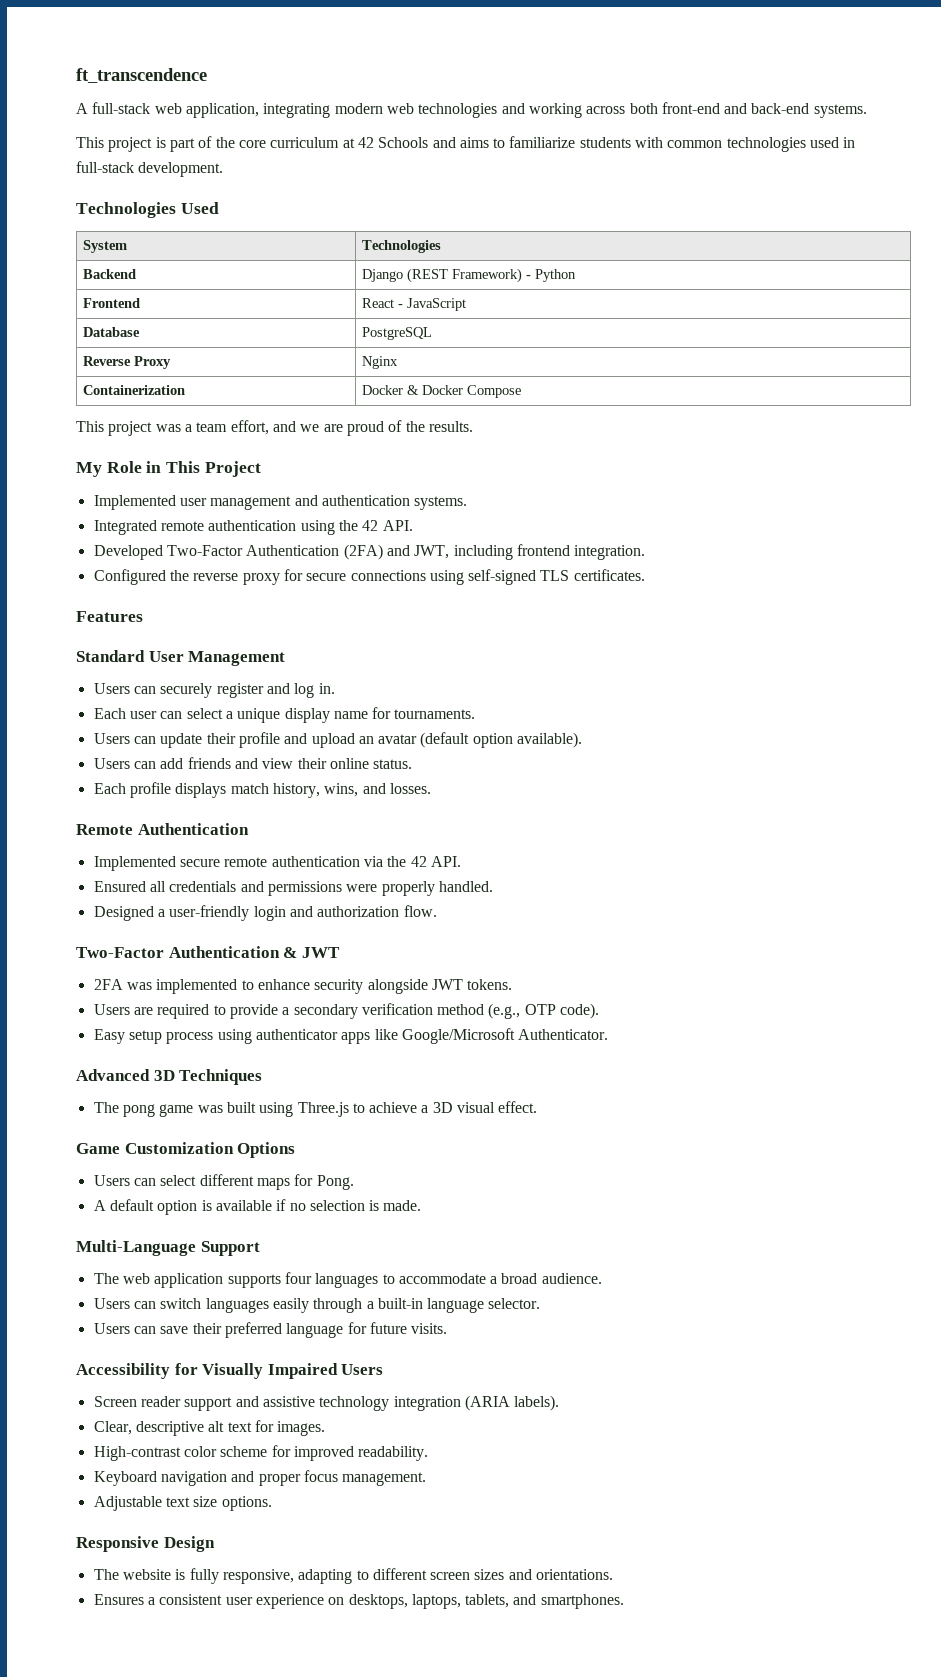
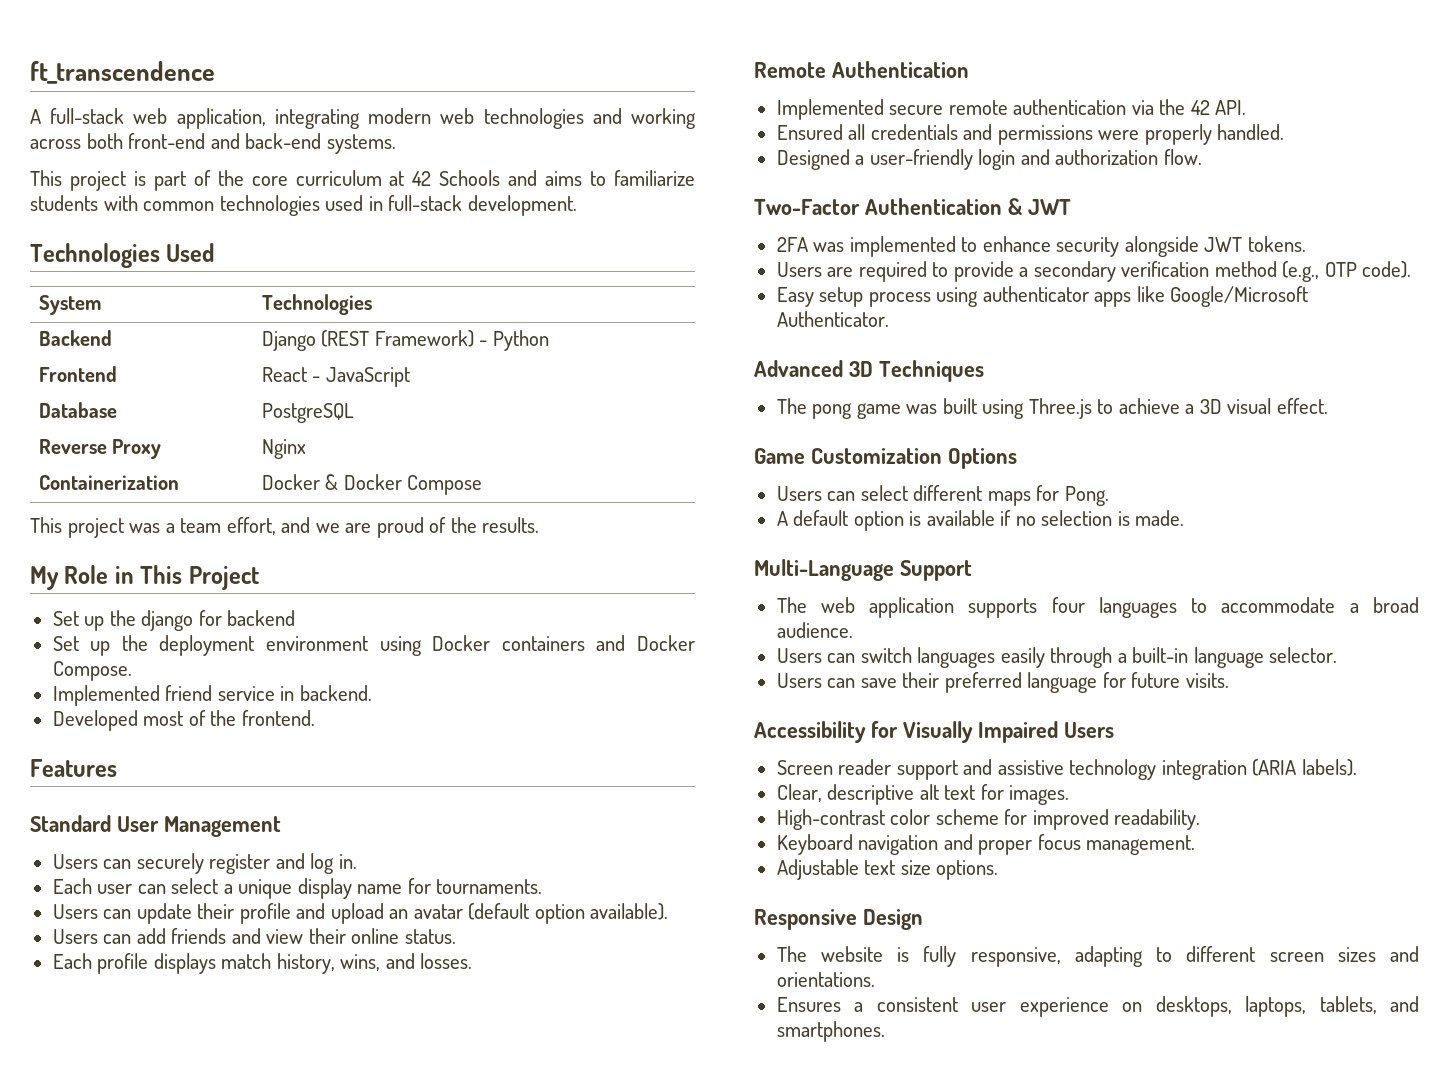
- Implemented user management and authentication systems.
- Integrated remote authentication using the 42 API.
- Developed Two-Factor Authentication (2FA) and JWT, including frontend integration.
- Configured the reverse proxy for secure connections using self-signed TLS certificates.
+ Set up the django for backend
+ Set up the deployment environment using Docker containers and Docker Compose.
+ Implemented friend service in backend.
+ Developed most of the frontend.

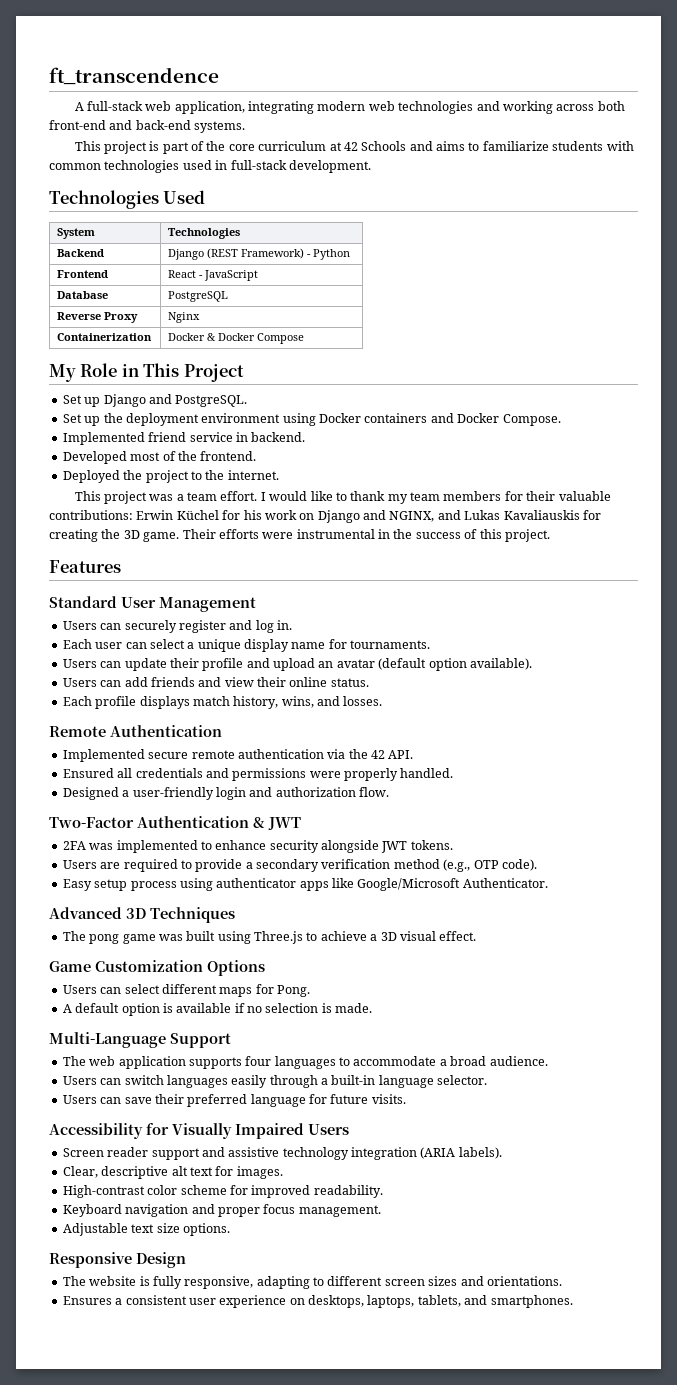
- This project was a team effort, and we are proud of the results.
- Set up the django for backend
+ Set up Django and PostgreSQL.
+ Deployed the project to the internet.
+ This project was a team effort. I would like to thank my team members for their valuable contributions: Erwin Küchel for his work on Django and NGINX, and Lukas Kavaliauskis for creating the 3D game. Their efforts were instrumental in the success of this project.

